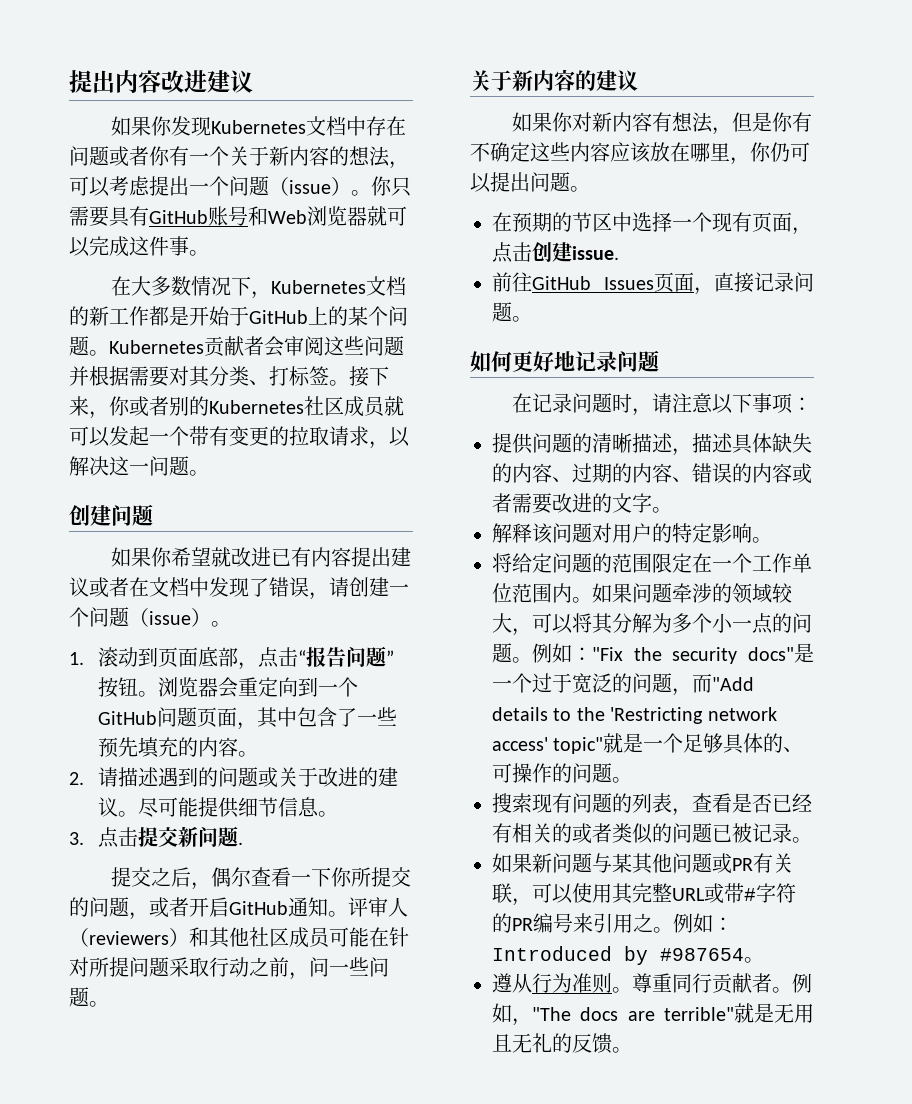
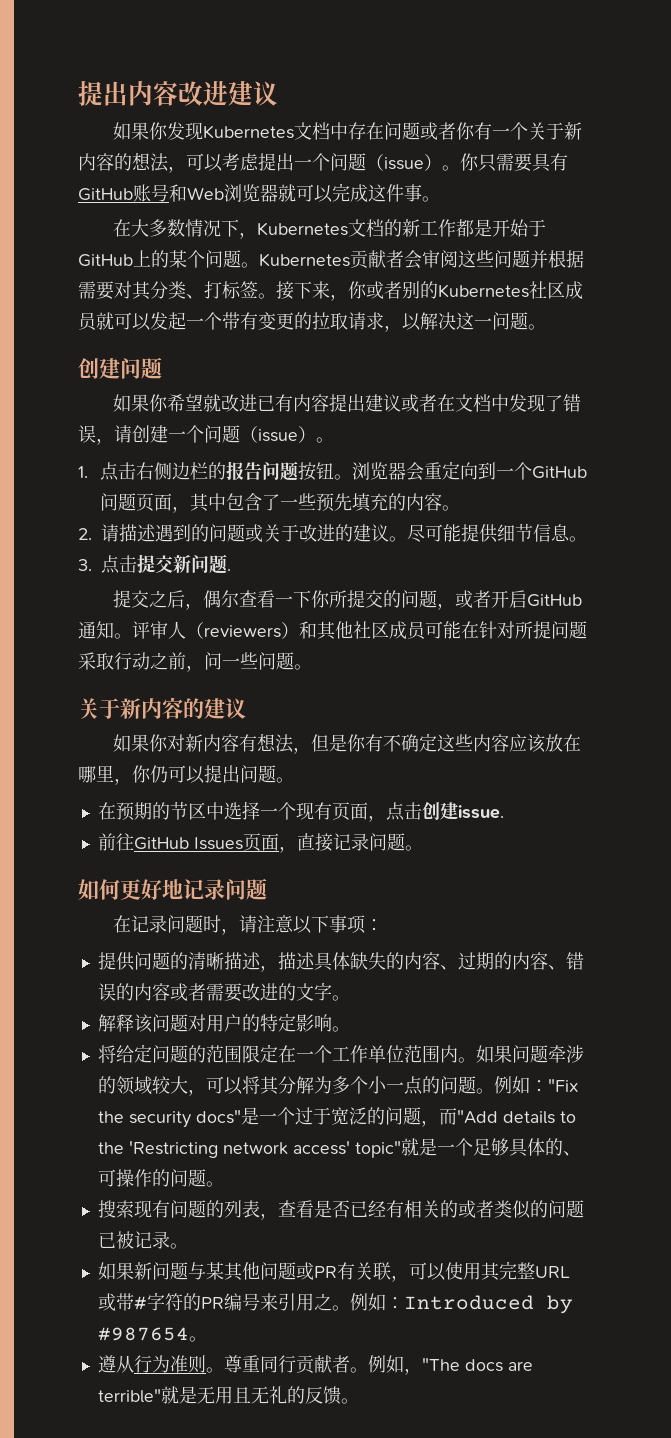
- 1.滚动到页面底部，点击“报告问题”按钮。
+ 1.点击右侧边栏的报告问题按钮。

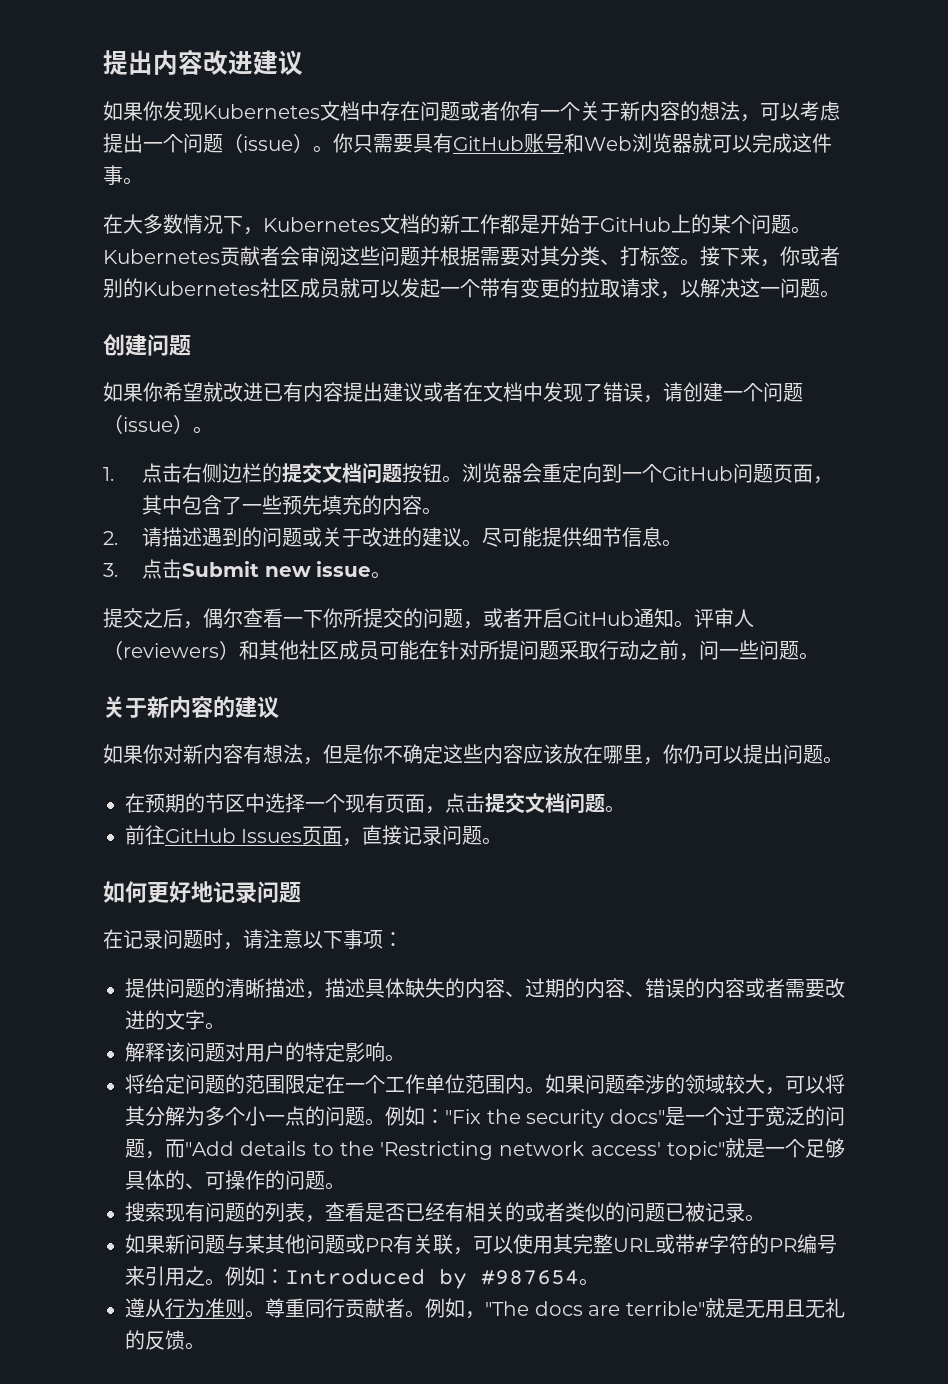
- 1.点击右侧边栏的报告问题按钮。
+ 1.点击右侧边栏的提交文档问题按钮。
- 3.点击提交新问题.
+ 3.点击Submit new issue。
- 如果你对新内容有想法，但是你有不确定这些内容应该放在哪里，你仍可以提出问题。
+ 如果你对新内容有想法，但是你不确定这些内容应该放在哪里，你仍可以提出问题。
- 在预期的节区中选择一个现有页面，点击创建issue.
+ 在预期的节区中选择一个现有页面，点击提交文档问题。

